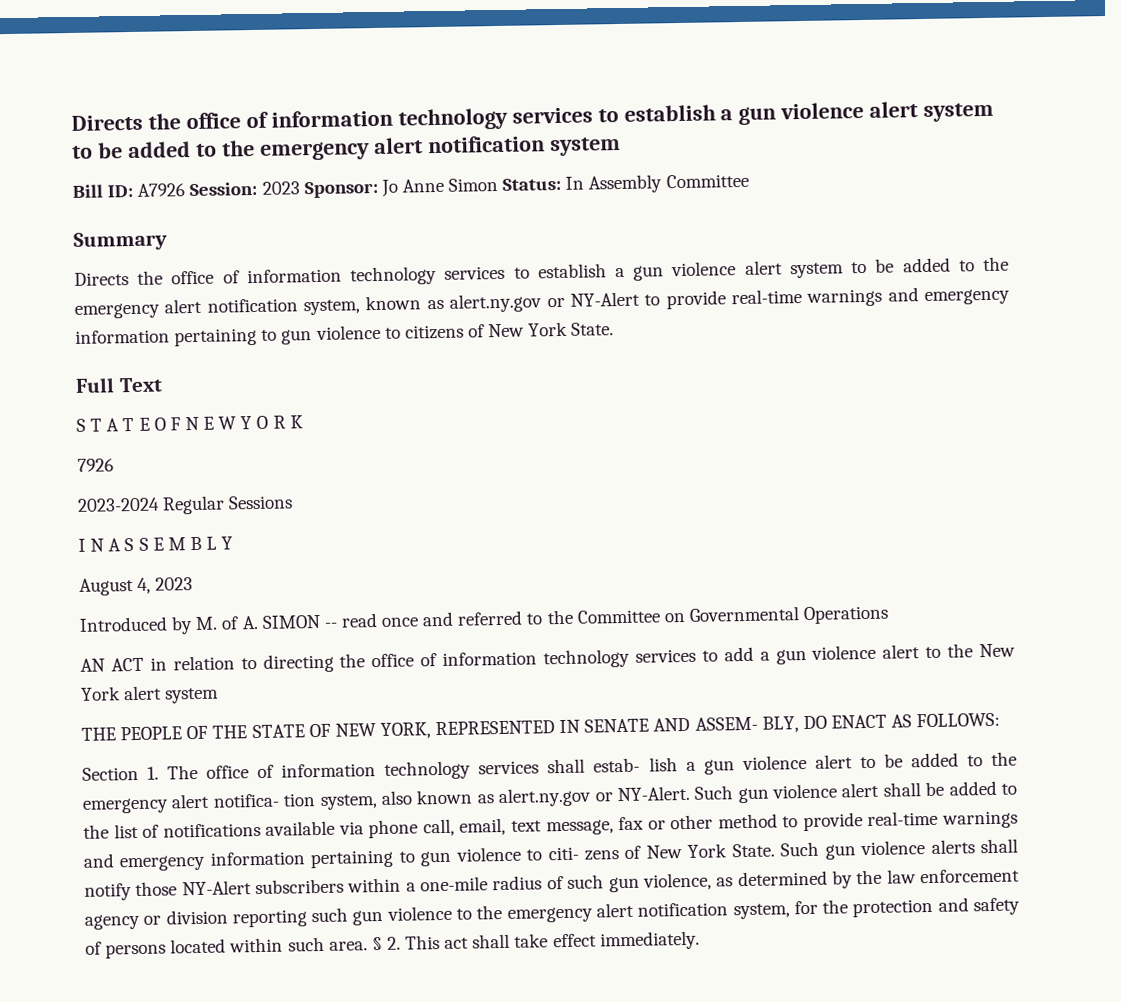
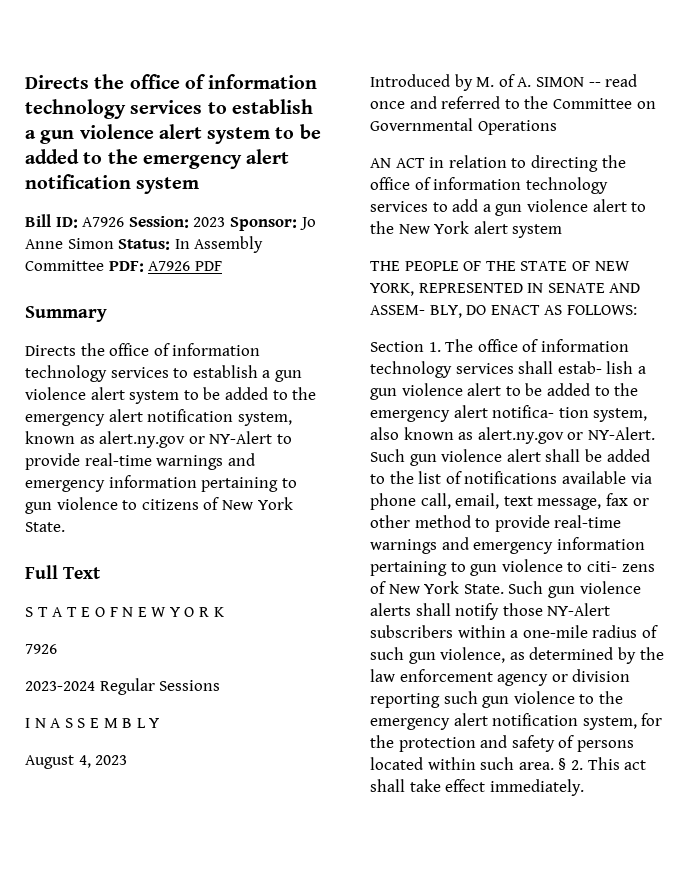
- Bill ID: A7926 Session: 2023 Sponsor: Jo Anne Simon Status: In Assembly Committee
+ Bill ID: A7926 Session: 2023 Sponsor: Jo Anne Simon Status: In Assembly Committee PDF: A7926 PDF

